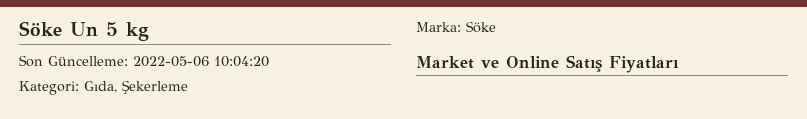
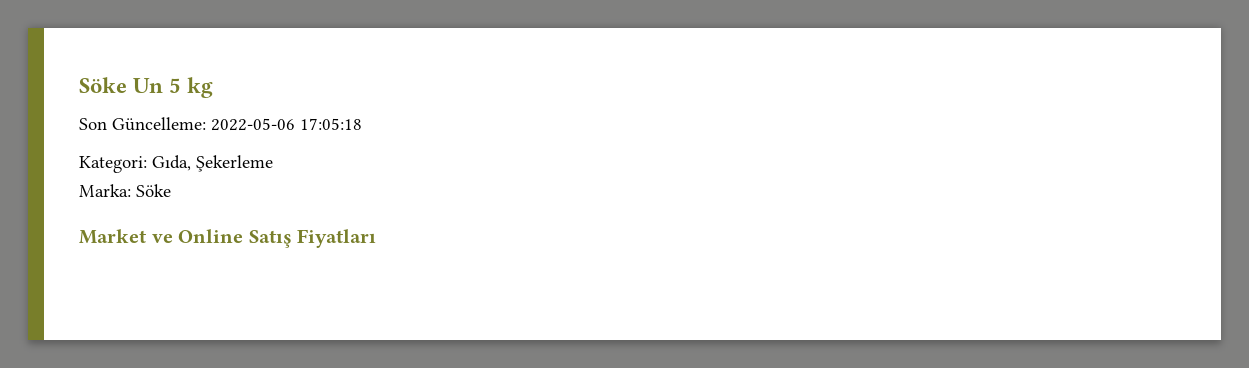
- Son Güncelleme: 2022-05-06 10:04:20
+ Son Güncelleme: 2022-05-06 17:05:18

